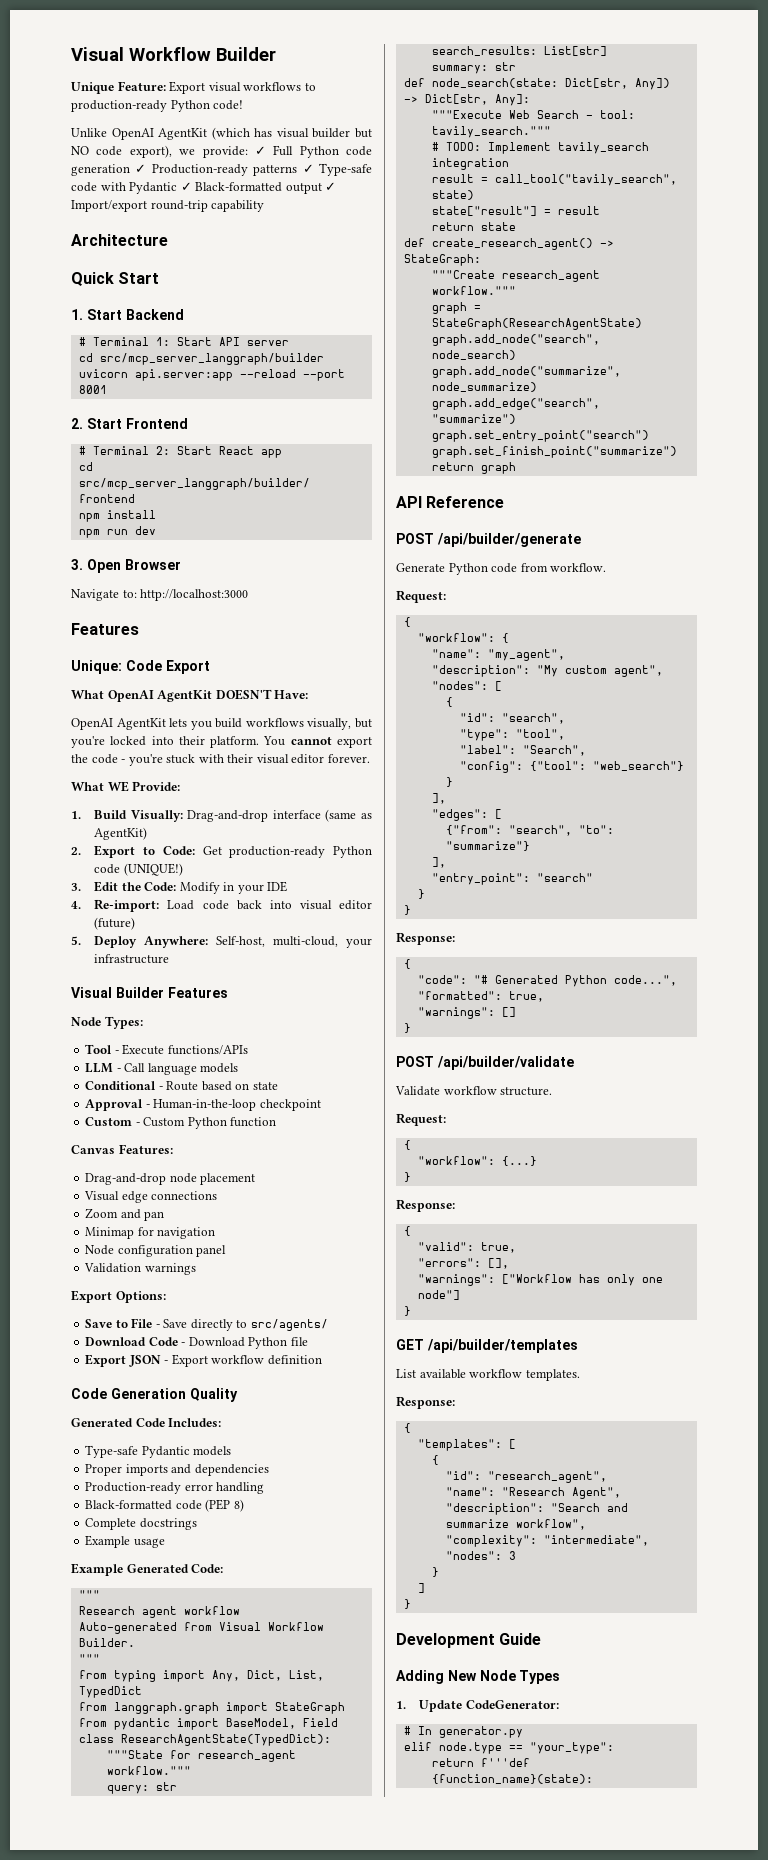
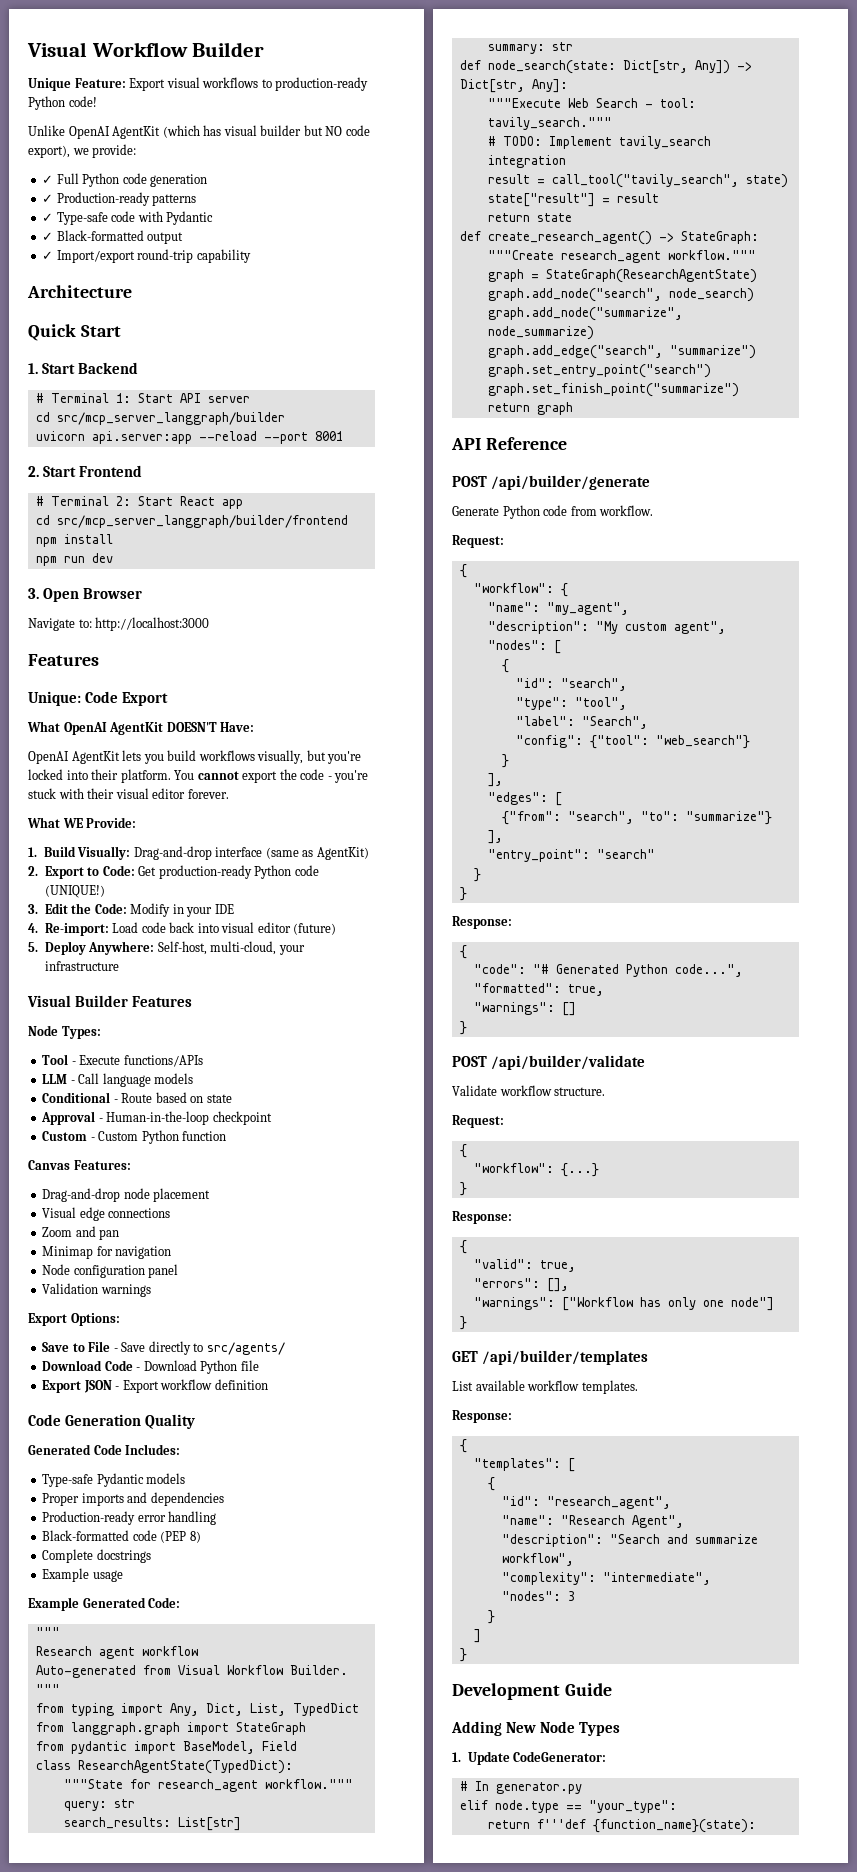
- Unlike OpenAI AgentKit (which has visual builder but NO code export), we provide: ✓ Full Python code generation ✓ Production-ready patterns ✓ Type-safe code with Pydantic ✓ Black-formatted output ✓ Import/export round-trip capability
+ Unlike OpenAI AgentKit (which has visual builder but NO code export), we provide:
+ ✓ Full Python code generation
+ ✓ Production-ready patterns
+ ✓ Type-safe code with Pydantic
+ ✓ Black-formatted output
+ ✓ Import/export round-trip capability

